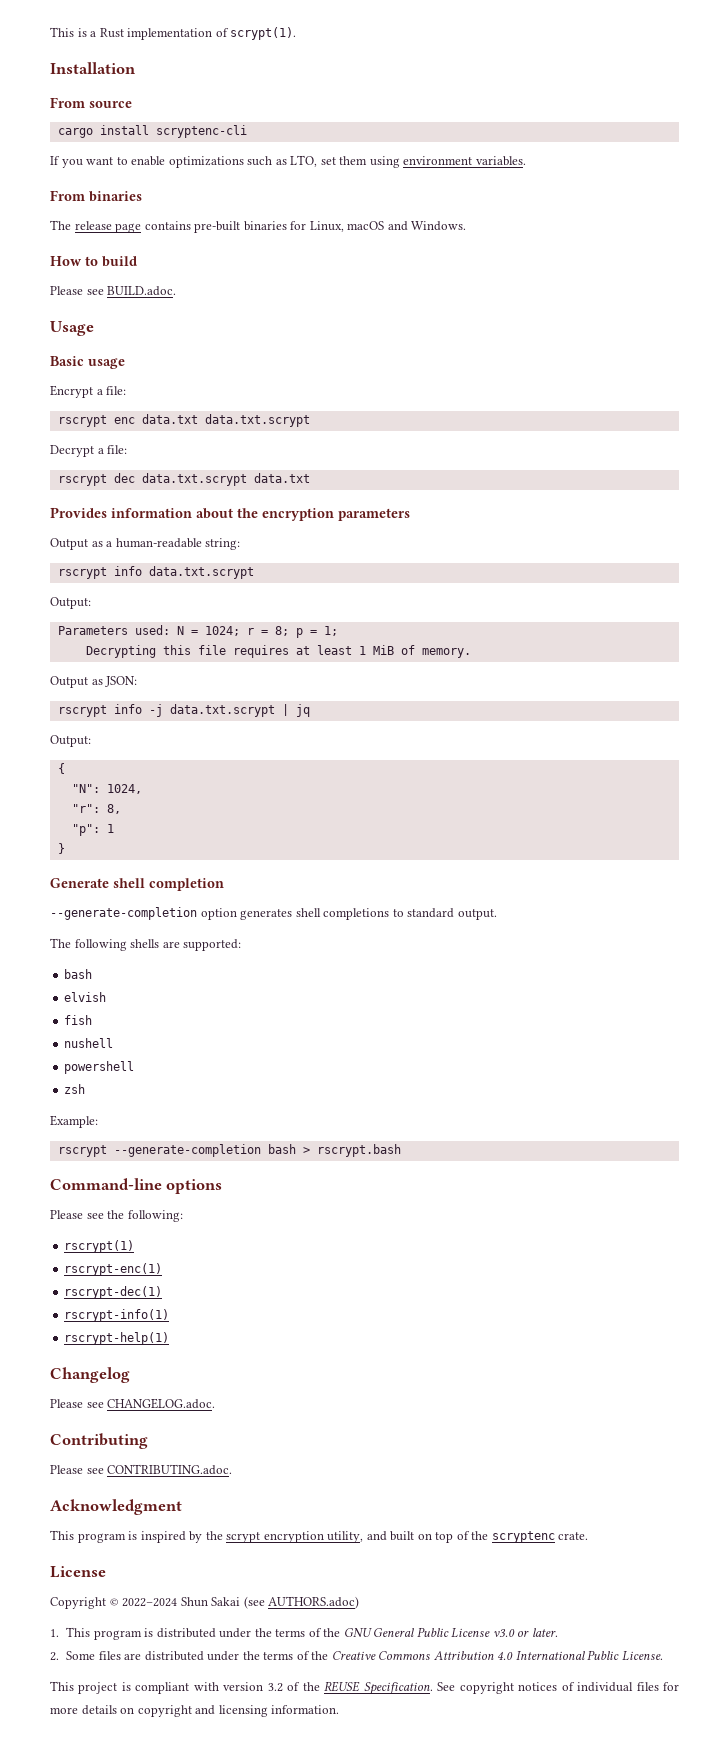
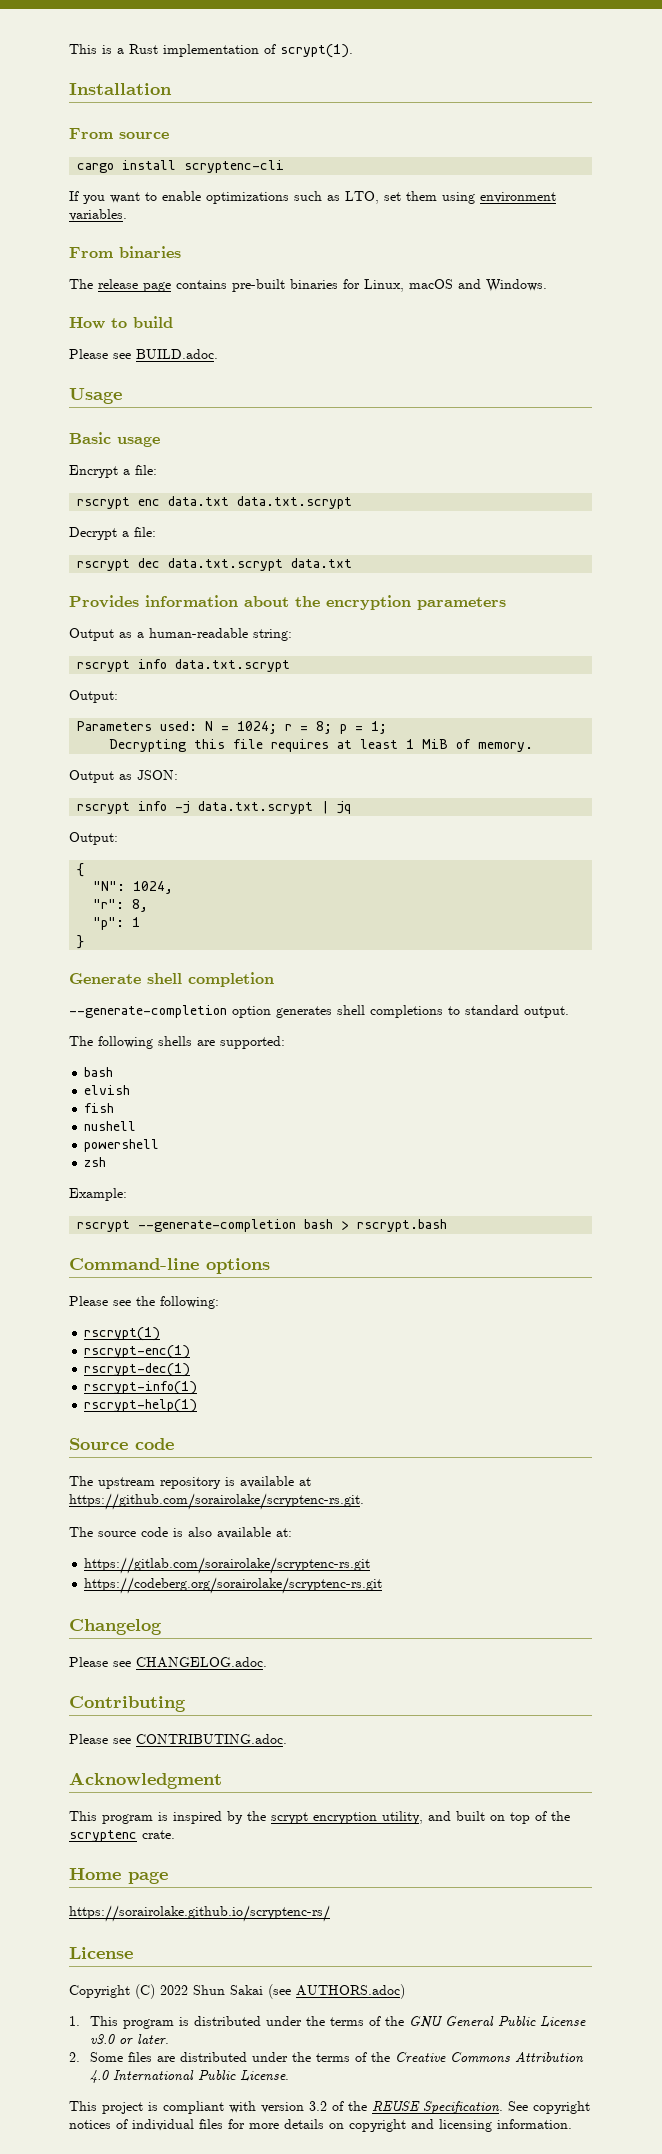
+ Source code
+ The upstream repository is available at https://github.com/sorairolake/scryptenc-rs.git.
+ The source code is also available at:
+ https://gitlab.com/sorairolake/scryptenc-rs.git
+ https://codeberg.org/sorairolake/scryptenc-rs.git
+ Home page
+ https://sorairolake.github.io/scryptenc-rs/
- Copyright © 2022–2024 Shun Sakai (see AUTHORS.adoc)
+ Copyright (C) 2022 Shun Sakai (see AUTHORS.adoc)

